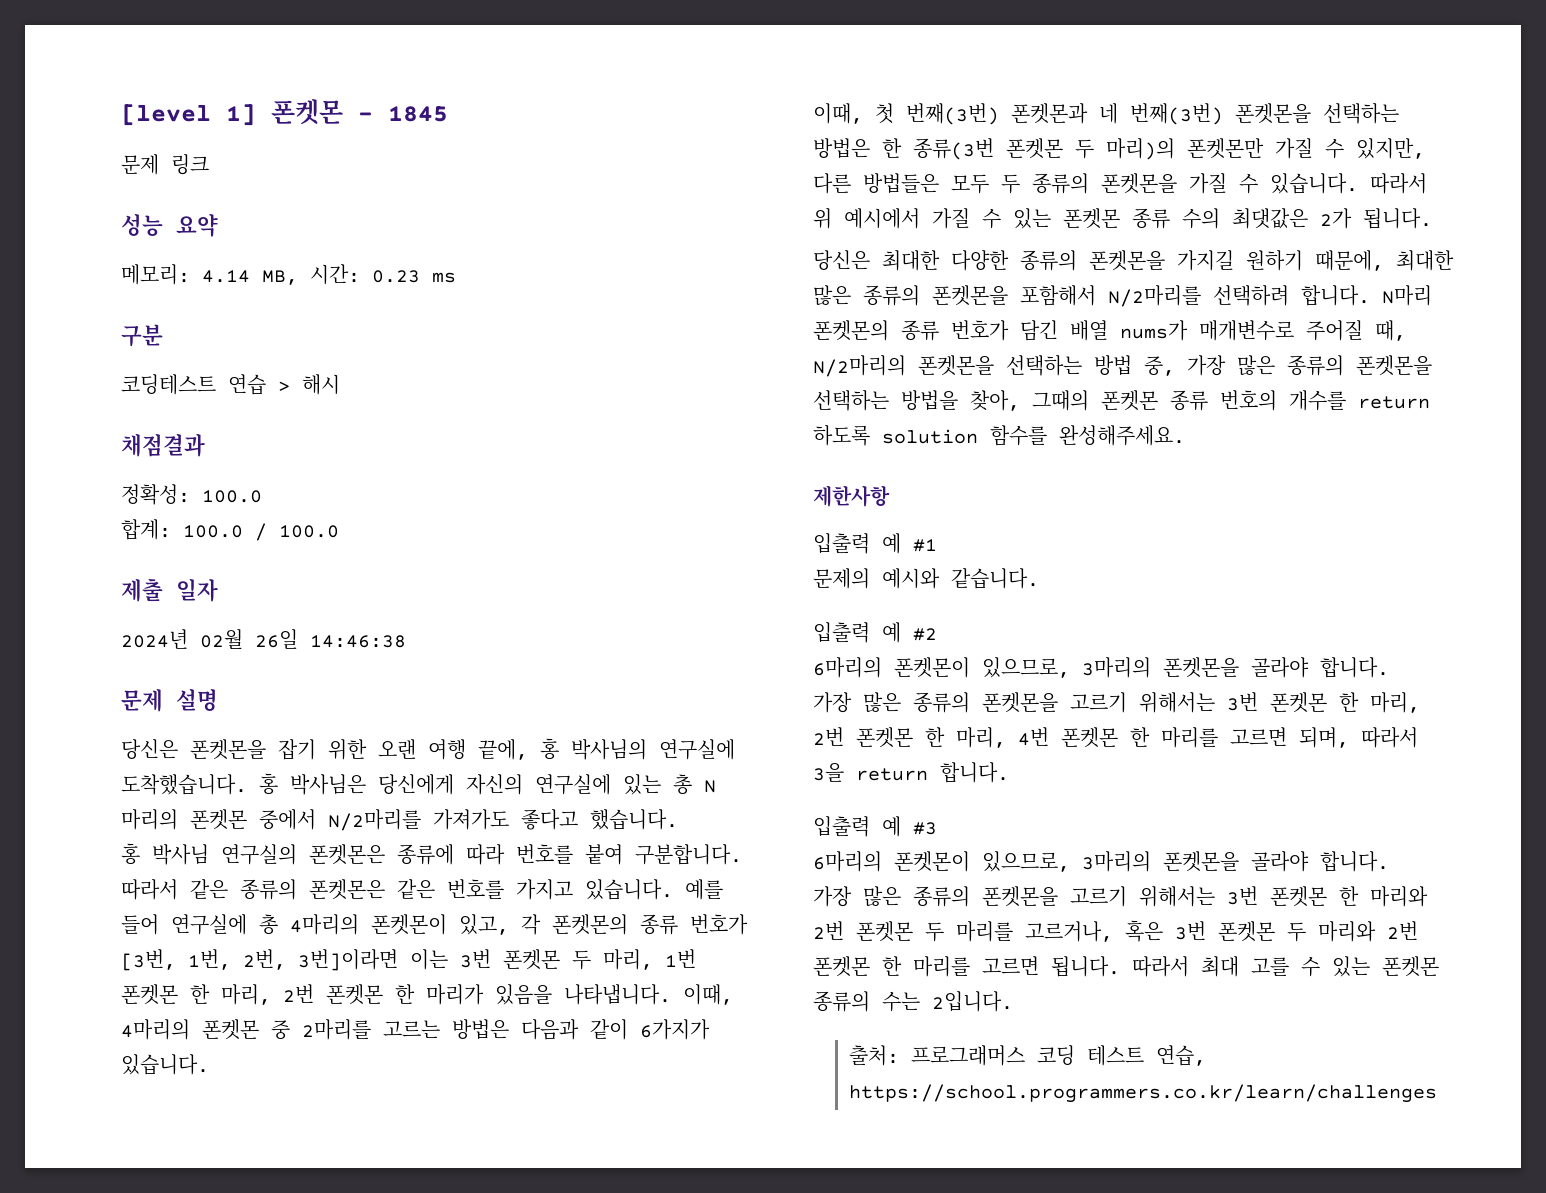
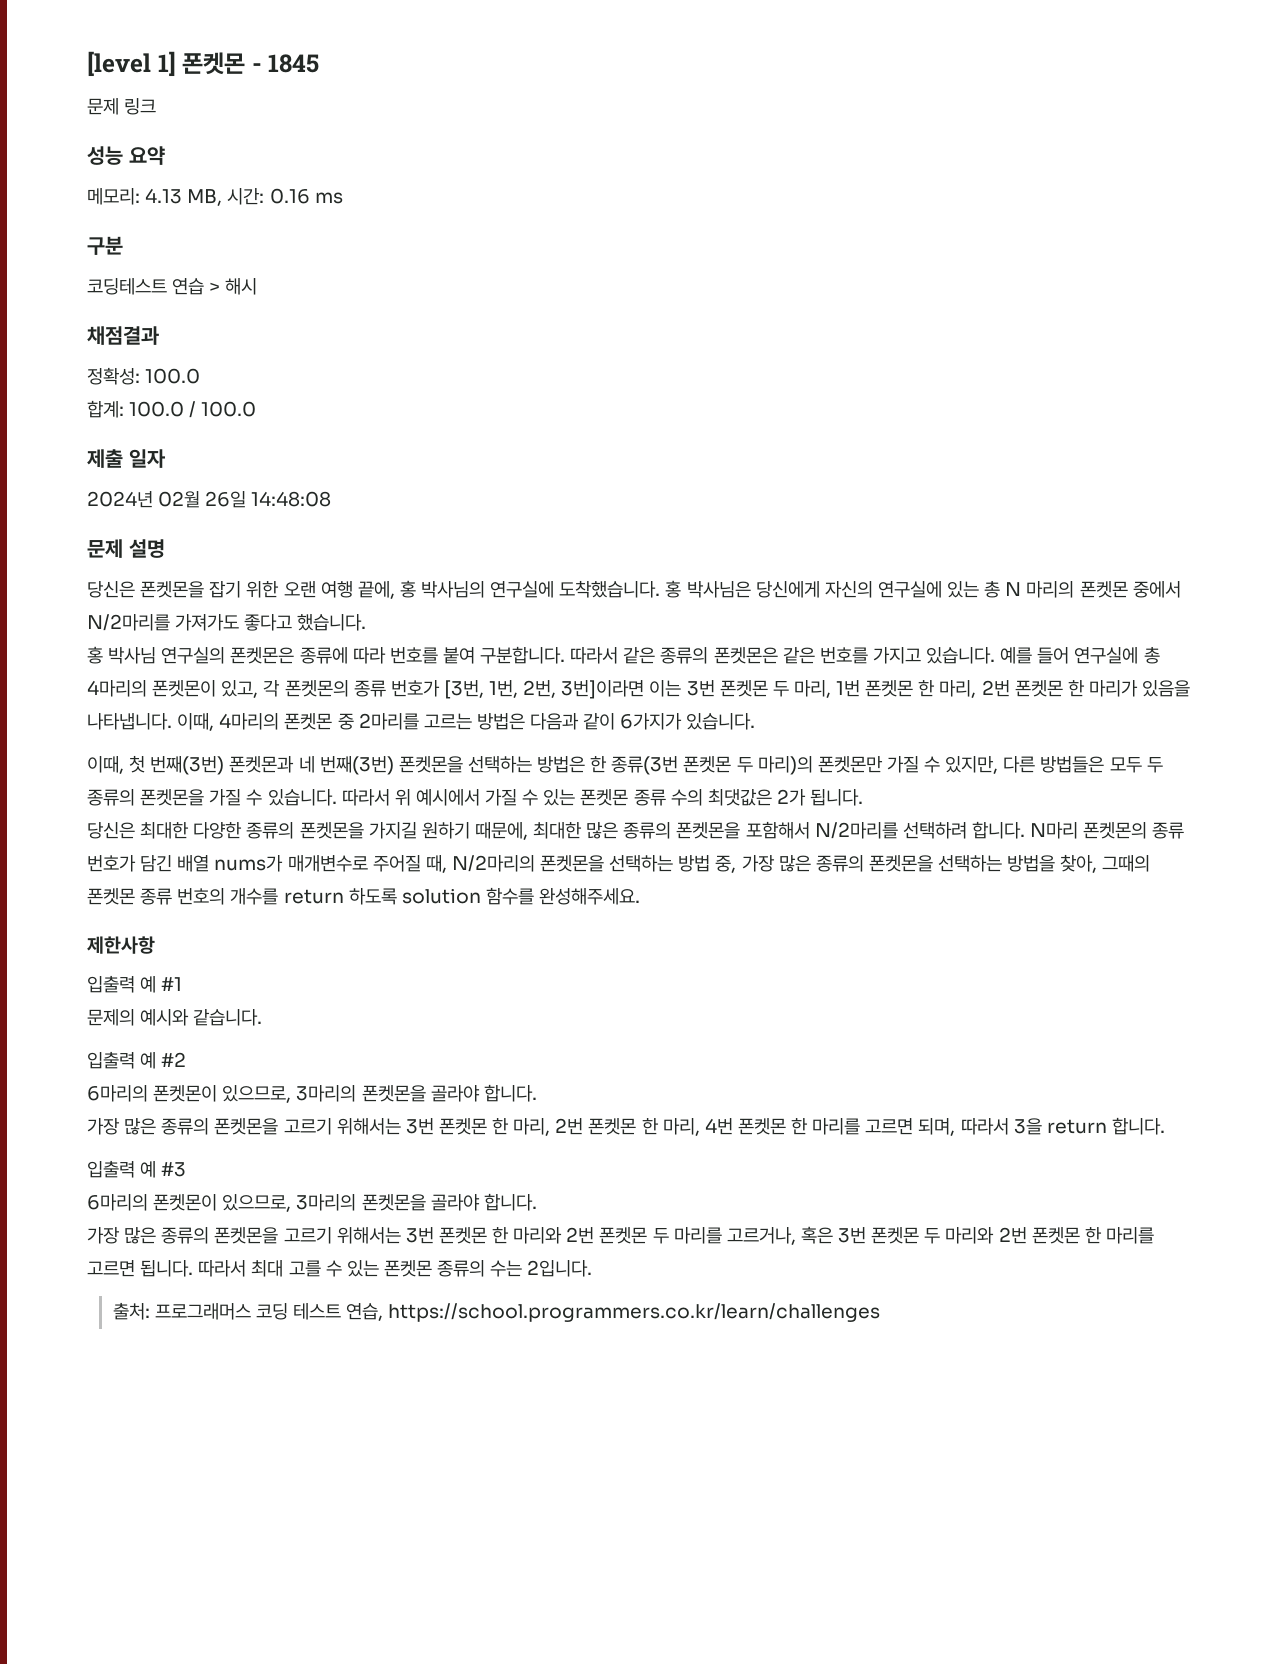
- 메모리: 4.14 MB, 시간: 0.23 ms
+ 메모리: 4.13 MB, 시간: 0.16 ms
- 2024년 02월 26일 14:46:38
+ 2024년 02월 26일 14:48:08

